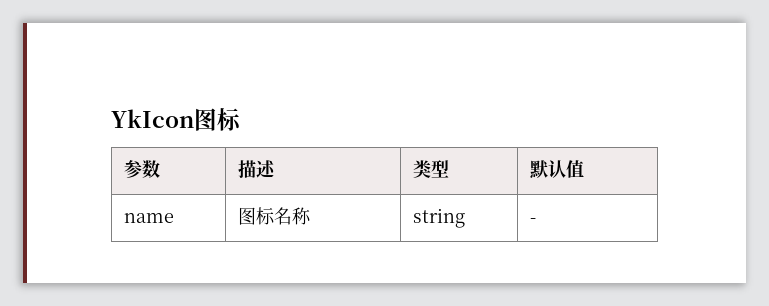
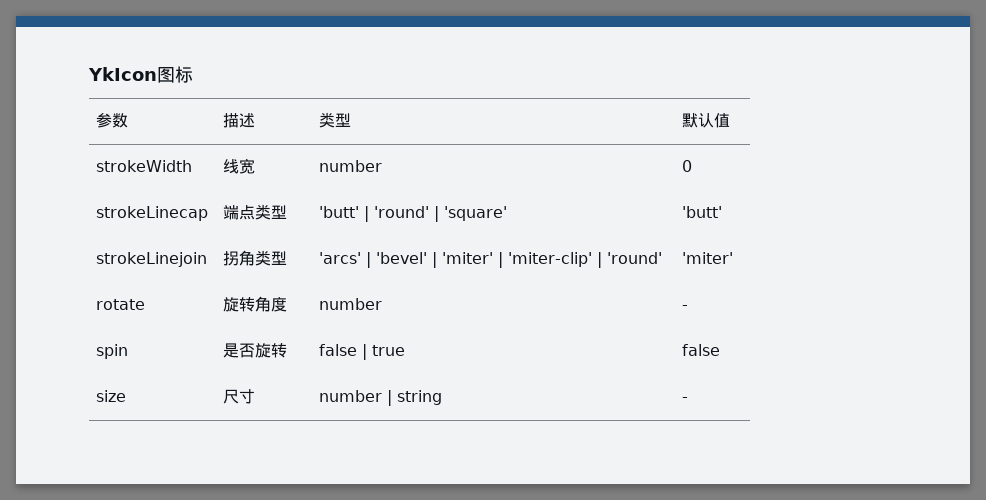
- name | 图标名称 | string | -
+ strokeWidth | 线宽 | number | 0
+ strokeLinecap | 端点类型 | 'butt' | 'round' | 'square' | 'butt'
+ strokeLinejoin | 拐角类型 | 'arcs' | 'bevel' | 'miter' | 'miter-clip' | 'round' | 'miter'
+ rotate | 旋转角度 | number | -
+ spin | 是否旋转 | false | true | false
+ size | 尺寸 | number | string | -

